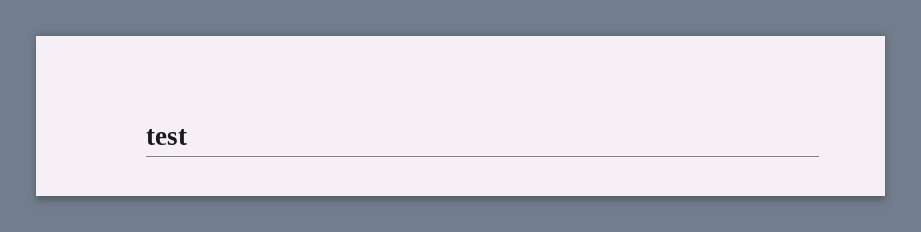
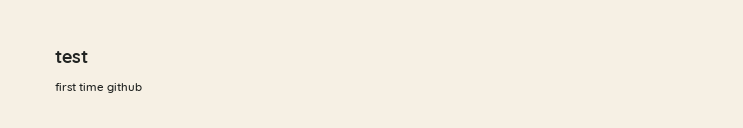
+ first time github

